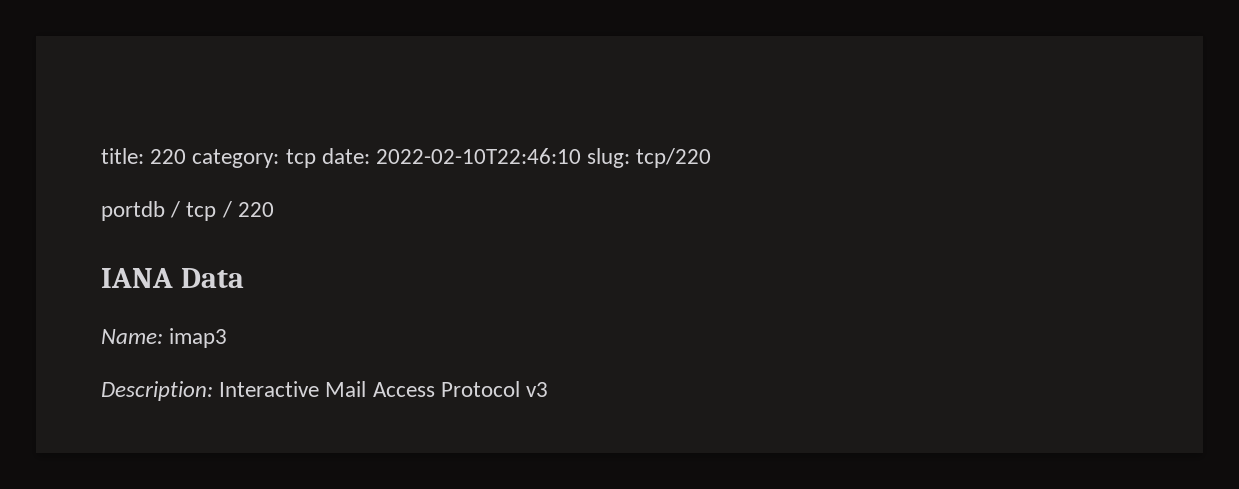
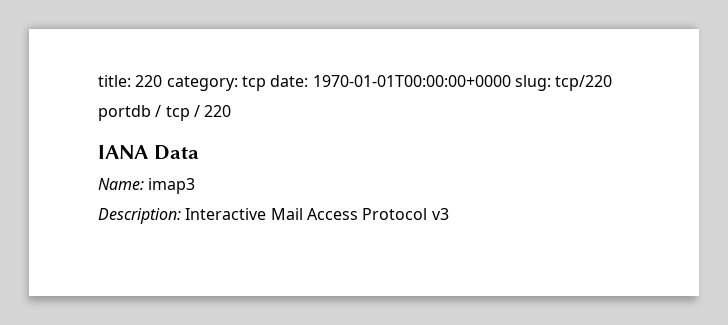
- title: 220 category: tcp date: 2022-02-10T22:46:10 slug: tcp/220
+ title: 220 category: tcp date: 1970-01-01T00:00:00+0000 slug: tcp/220

